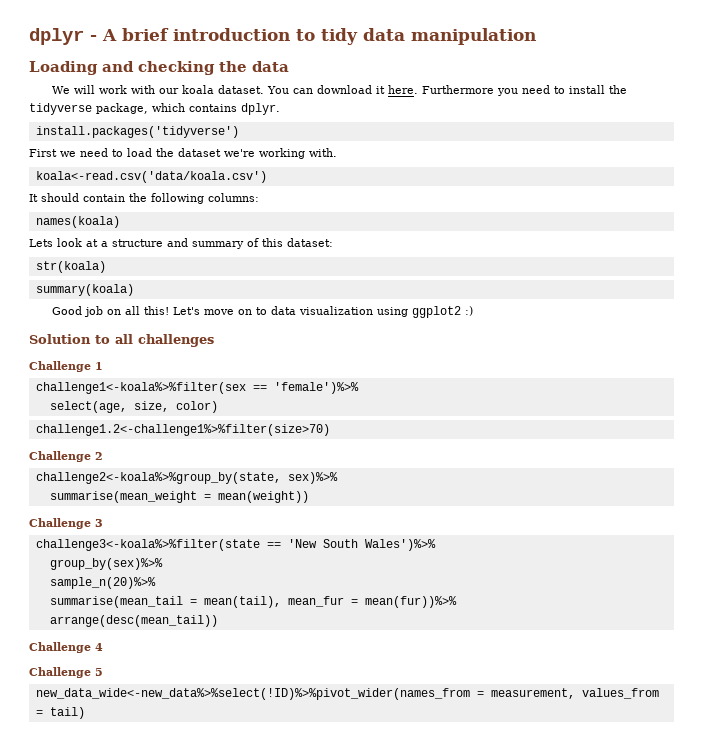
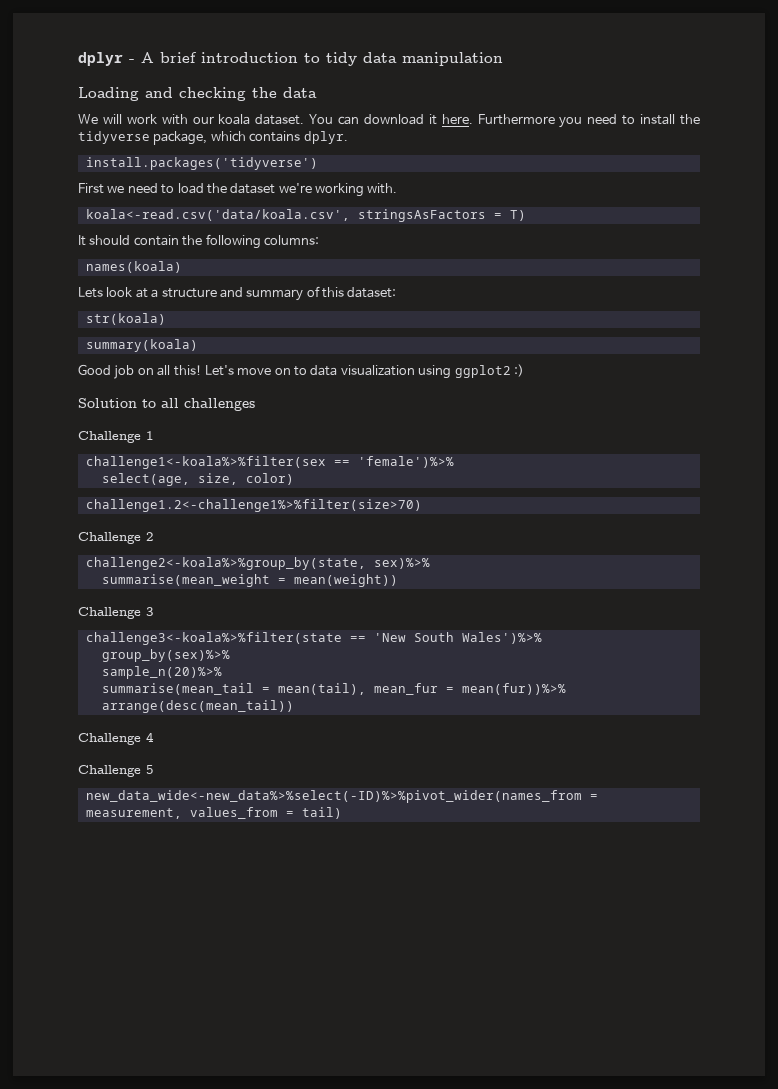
- koala<-read.csv('data/koala.csv')
+ koala<-read.csv('data/koala.csv', stringsAsFactors = T)
- new_data_wide<-new_data%>%select(!ID)%>%pivot_wider(names_from = measurement, values_from = tail)
+ new_data_wide<-new_data%>%select(-ID)%>%pivot_wider(names_from = measurement, values_from = tail)

